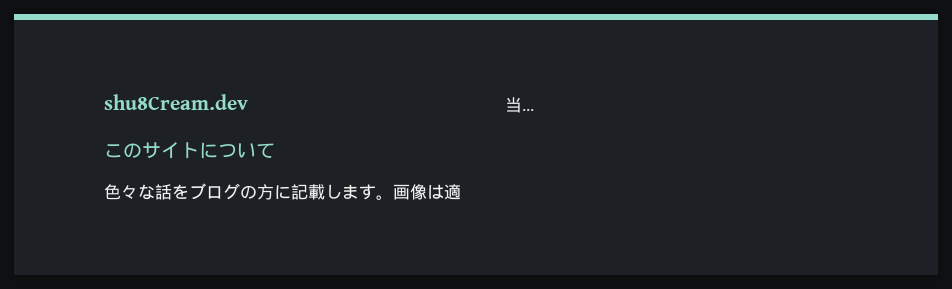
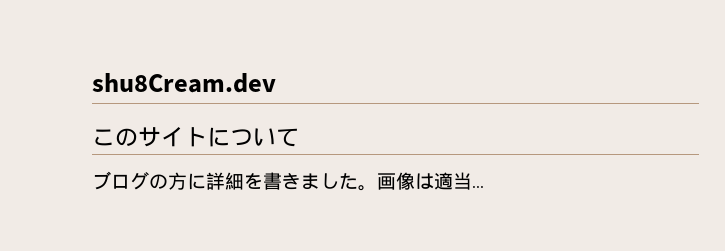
- 色々な話をブログの方に記載します。
+ ブログの方に詳細を書きました。

